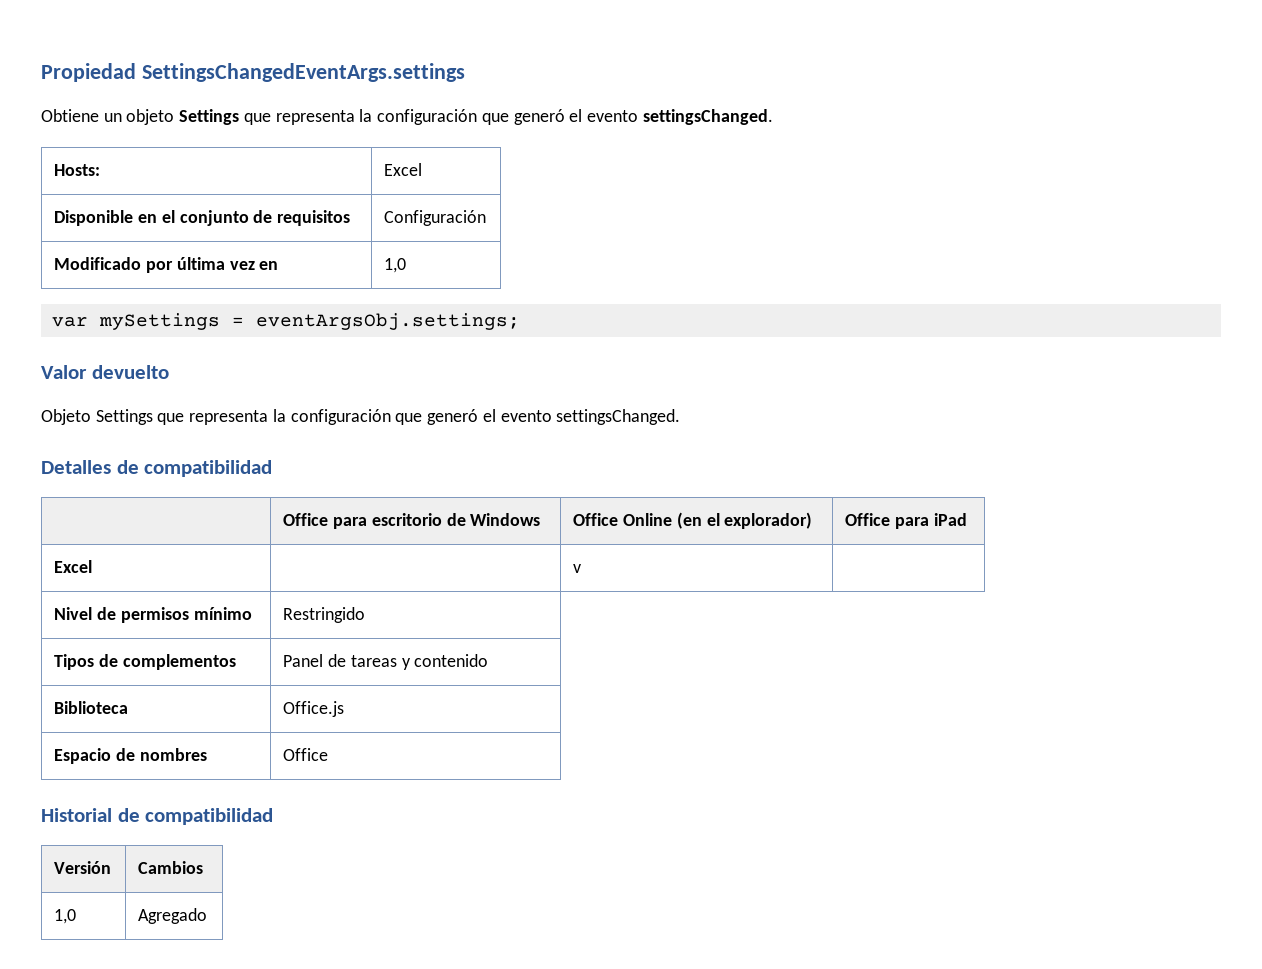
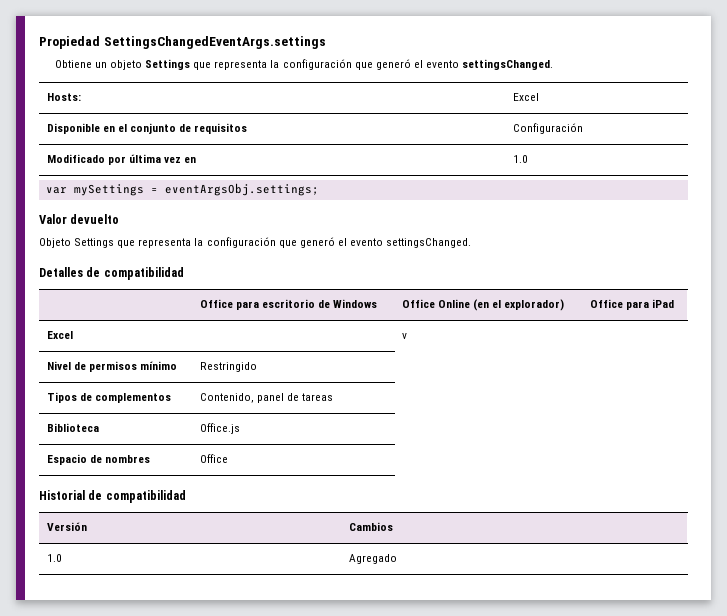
- Modificado por última vez en | 1,0
+ Modificado por última vez en | 1.0
- Tipos de complementos | Panel de tareas y contenido
+ Tipos de complementos | Contenido, panel de tareas
- 1,0 | Agregado
+ 1.0 | Agregado

